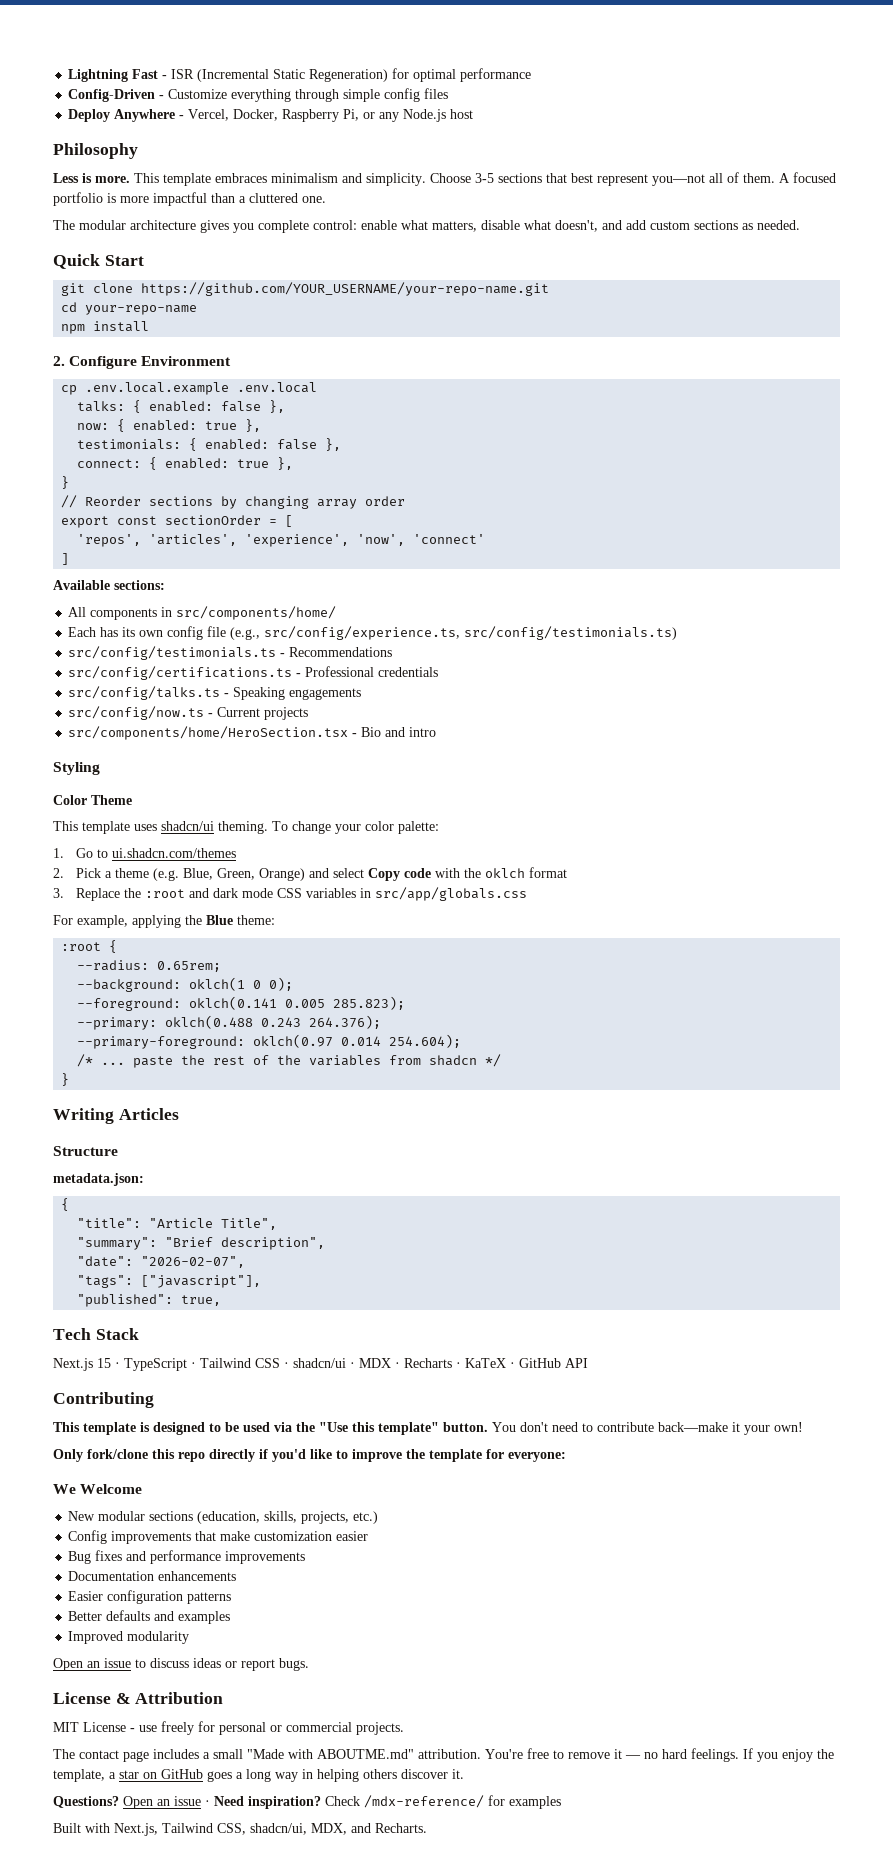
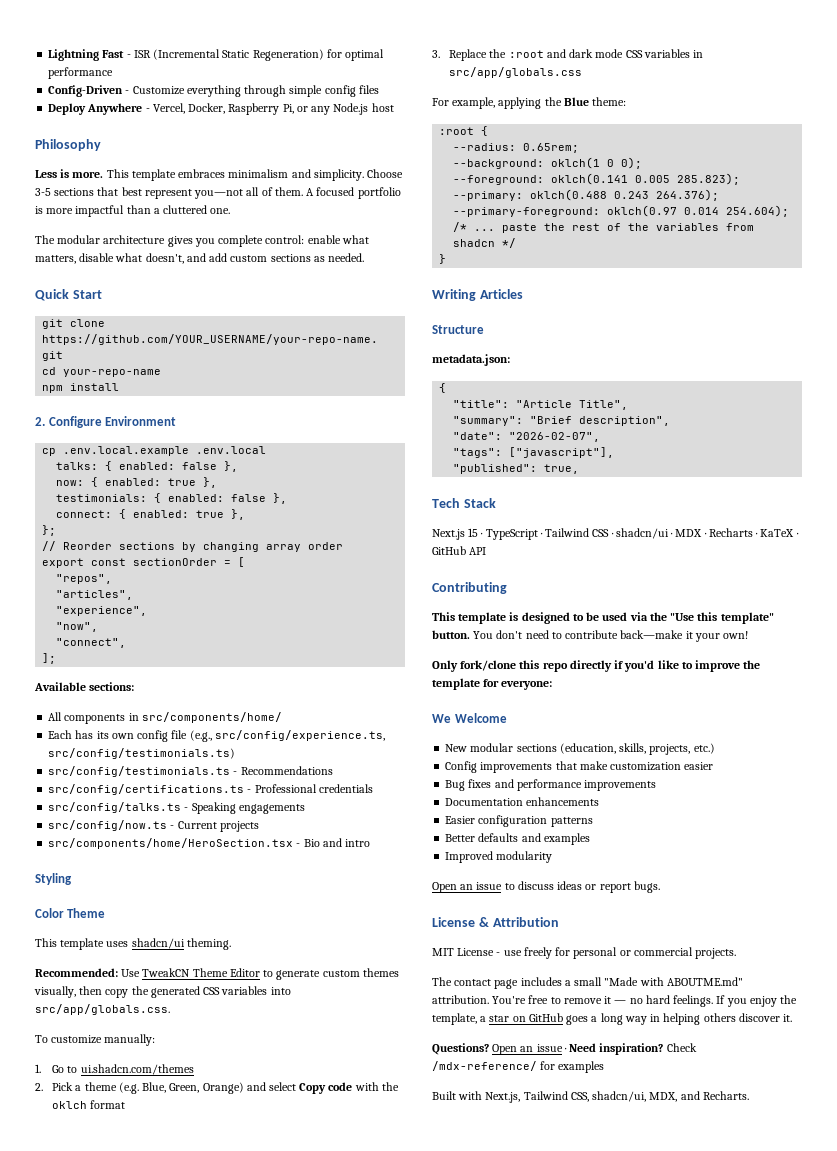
  connect: { enabled: true },
- }
+ };
- 'repos', 'articles', 'experience', 'now', 'connect'
- ]
+ "repos",
+ "articles",
+ "experience",
+ "now",
+ "connect",
+ ];
- This template uses shadcn/ui theming. To change your color palette:
+ This template uses shadcn/ui theming.
+ Recommended: Use TweakCN Theme Editor to generate custom themes visually, then copy the generated CSS variables into src/app/globals.css.
+ To customize manually:

